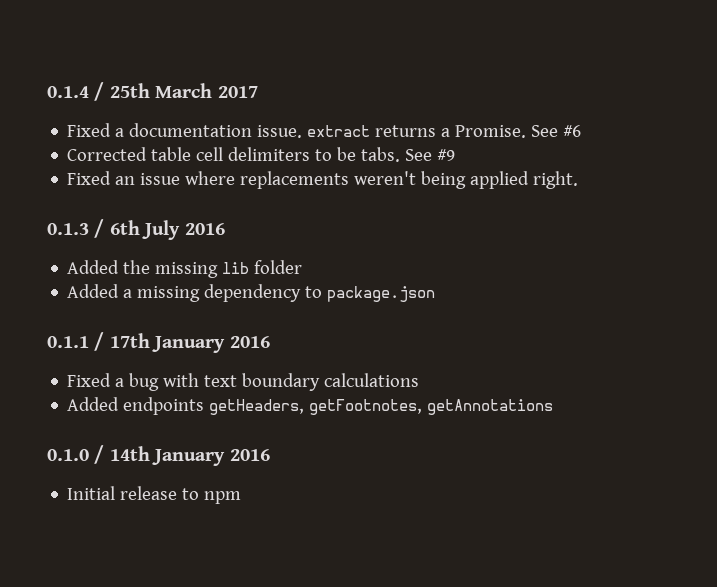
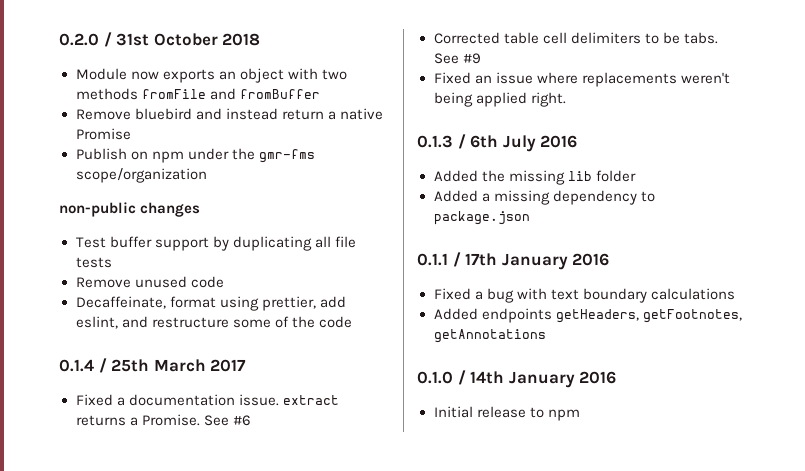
+ 0.2.0 / 31st October 2018
+ Module now exports an object with two methods fromFile and fromBuffer
+ Remove bluebird and instead return a native Promise
+ Publish on npm under the gmr-fms scope/organization
+ non-public changes
+ Test buffer support by duplicating all file tests
+ Remove unused code
+ Decaffeinate, format using prettier, add eslint, and restructure some of the code

